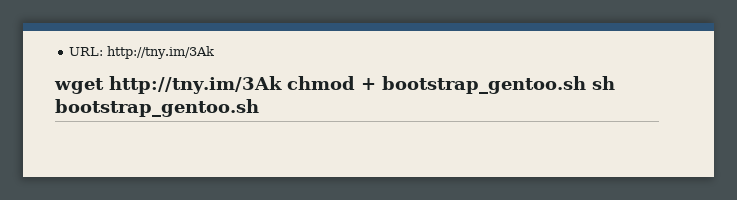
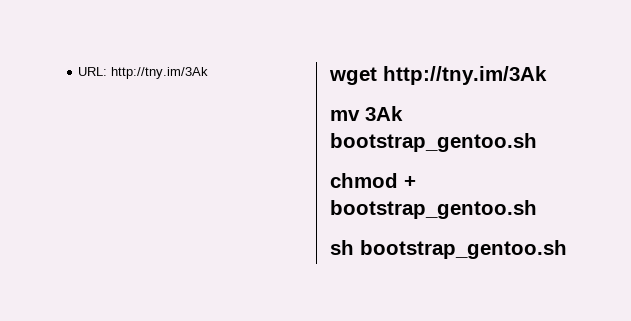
- wget http://tny.im/3Ak chmod + bootstrap_gentoo.sh sh bootstrap_gentoo.sh
+ wget http://tny.im/3Ak
+ mv 3Ak bootstrap_gentoo.sh
+ chmod + bootstrap_gentoo.sh
+ sh bootstrap_gentoo.sh

